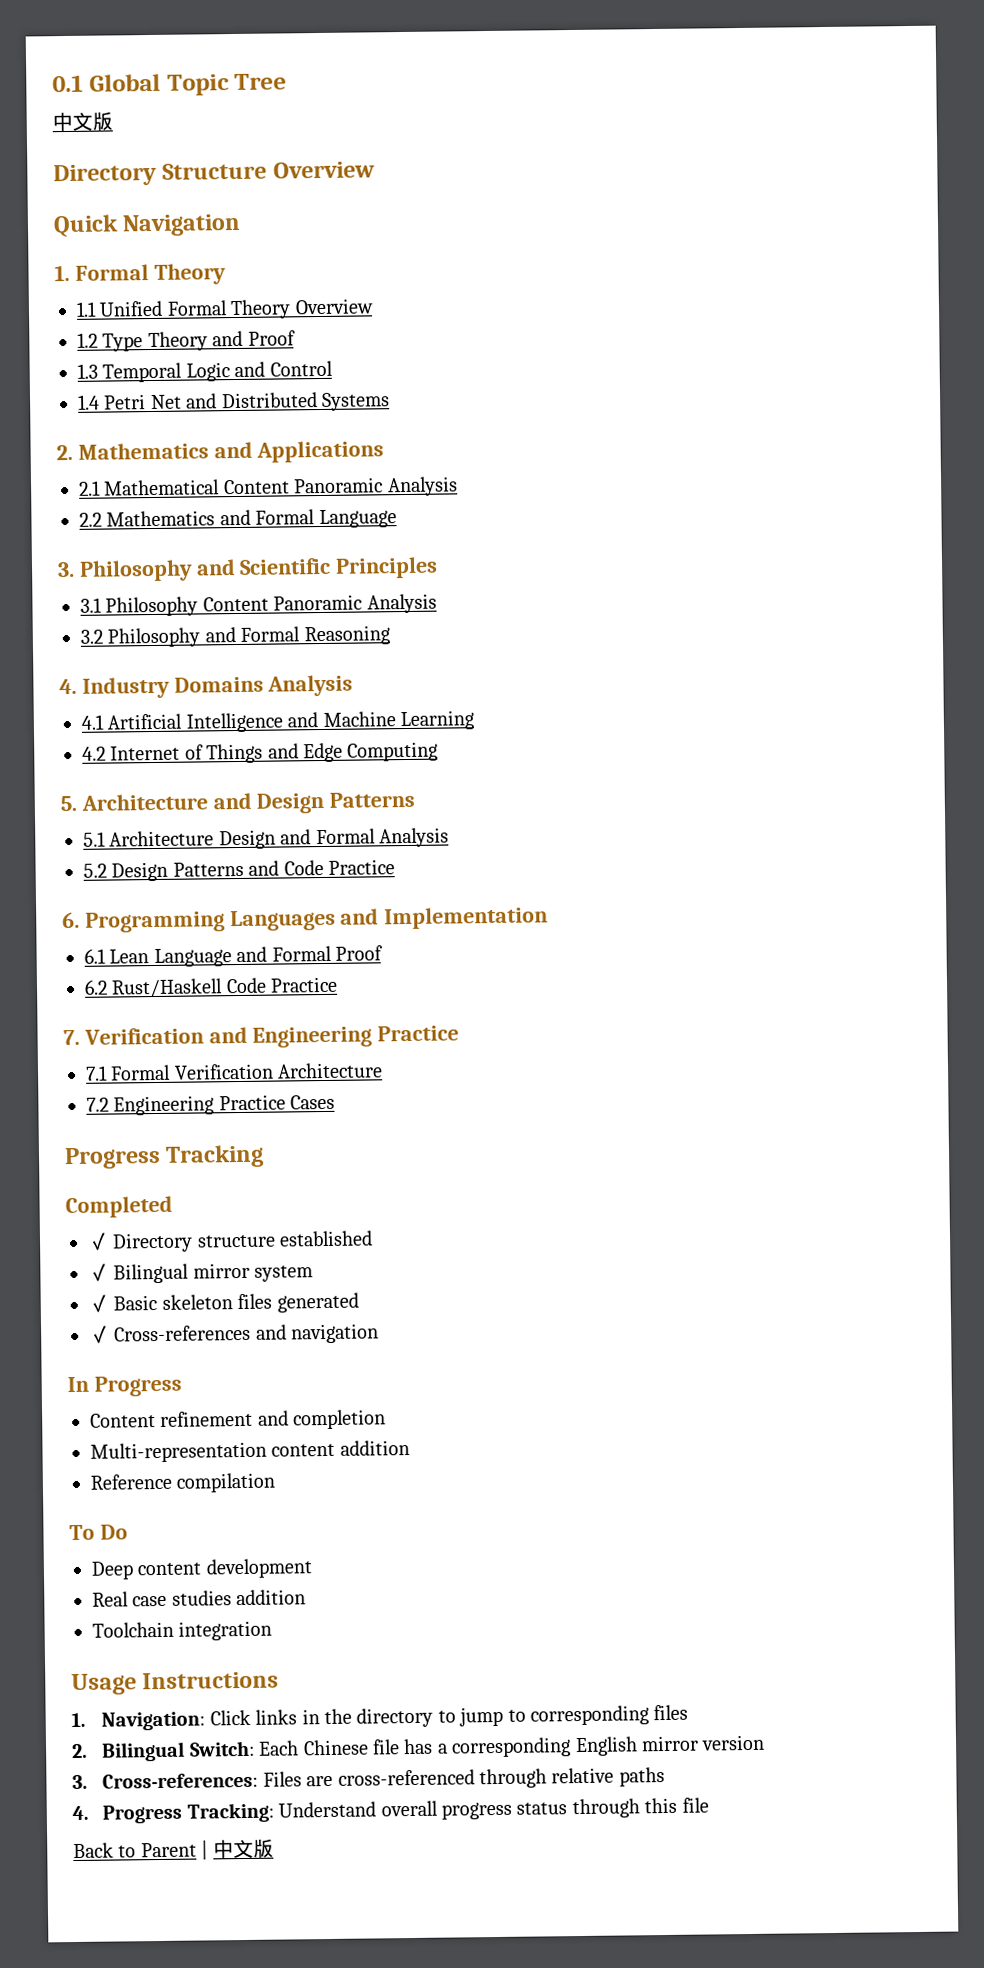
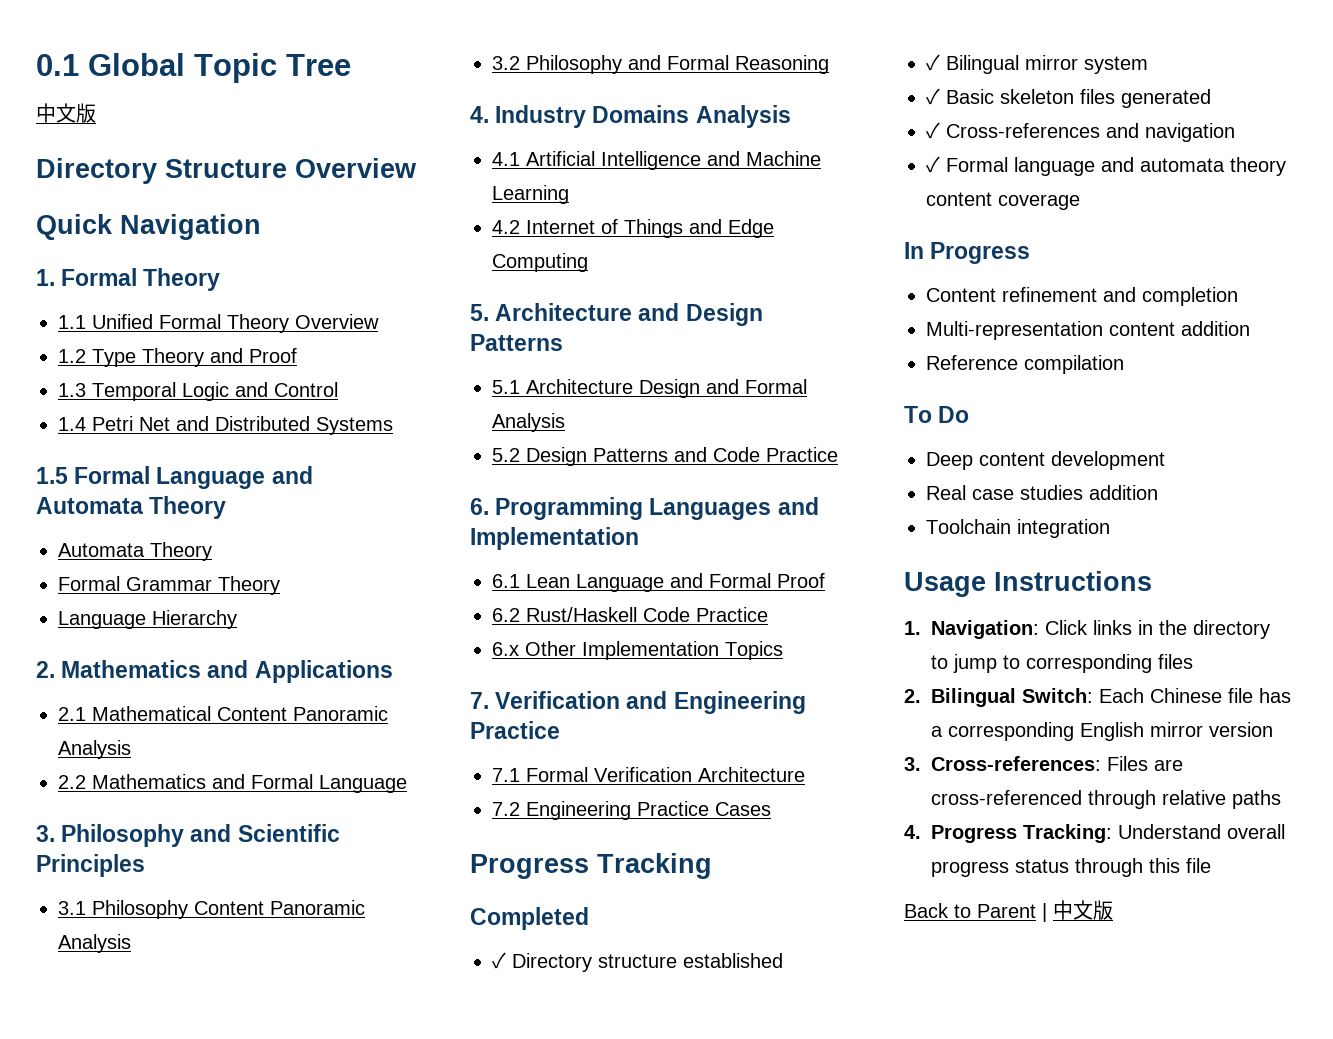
+ 1.5 Formal Language and Automata Theory
+ Automata Theory
+ Formal Grammar Theory
+ Language Hierarchy
+ 6.x Other Implementation Topics
+ ✓ Formal language and automata theory content coverage

